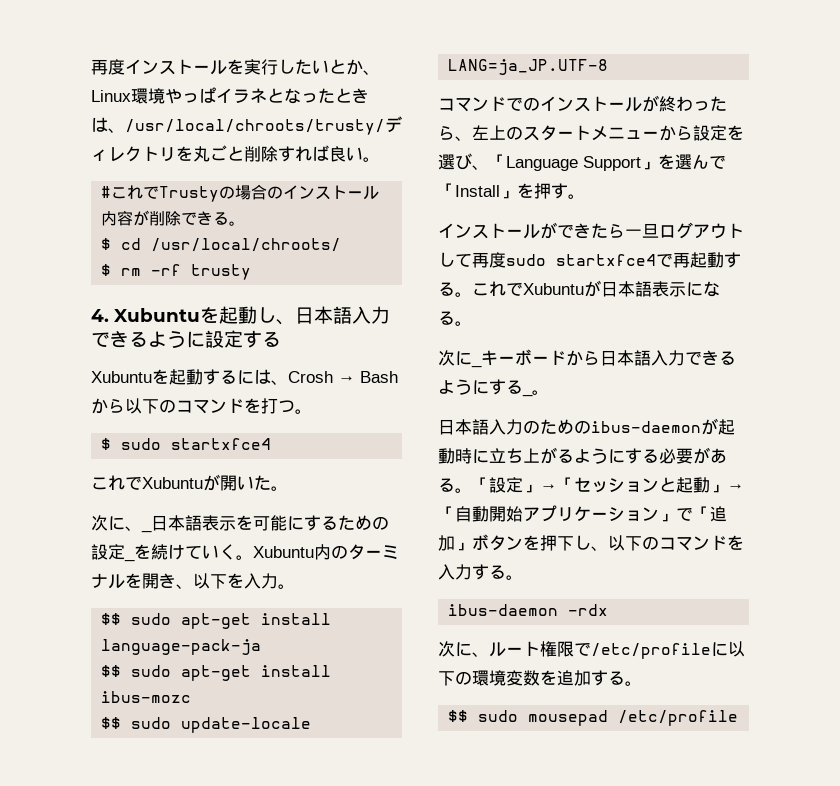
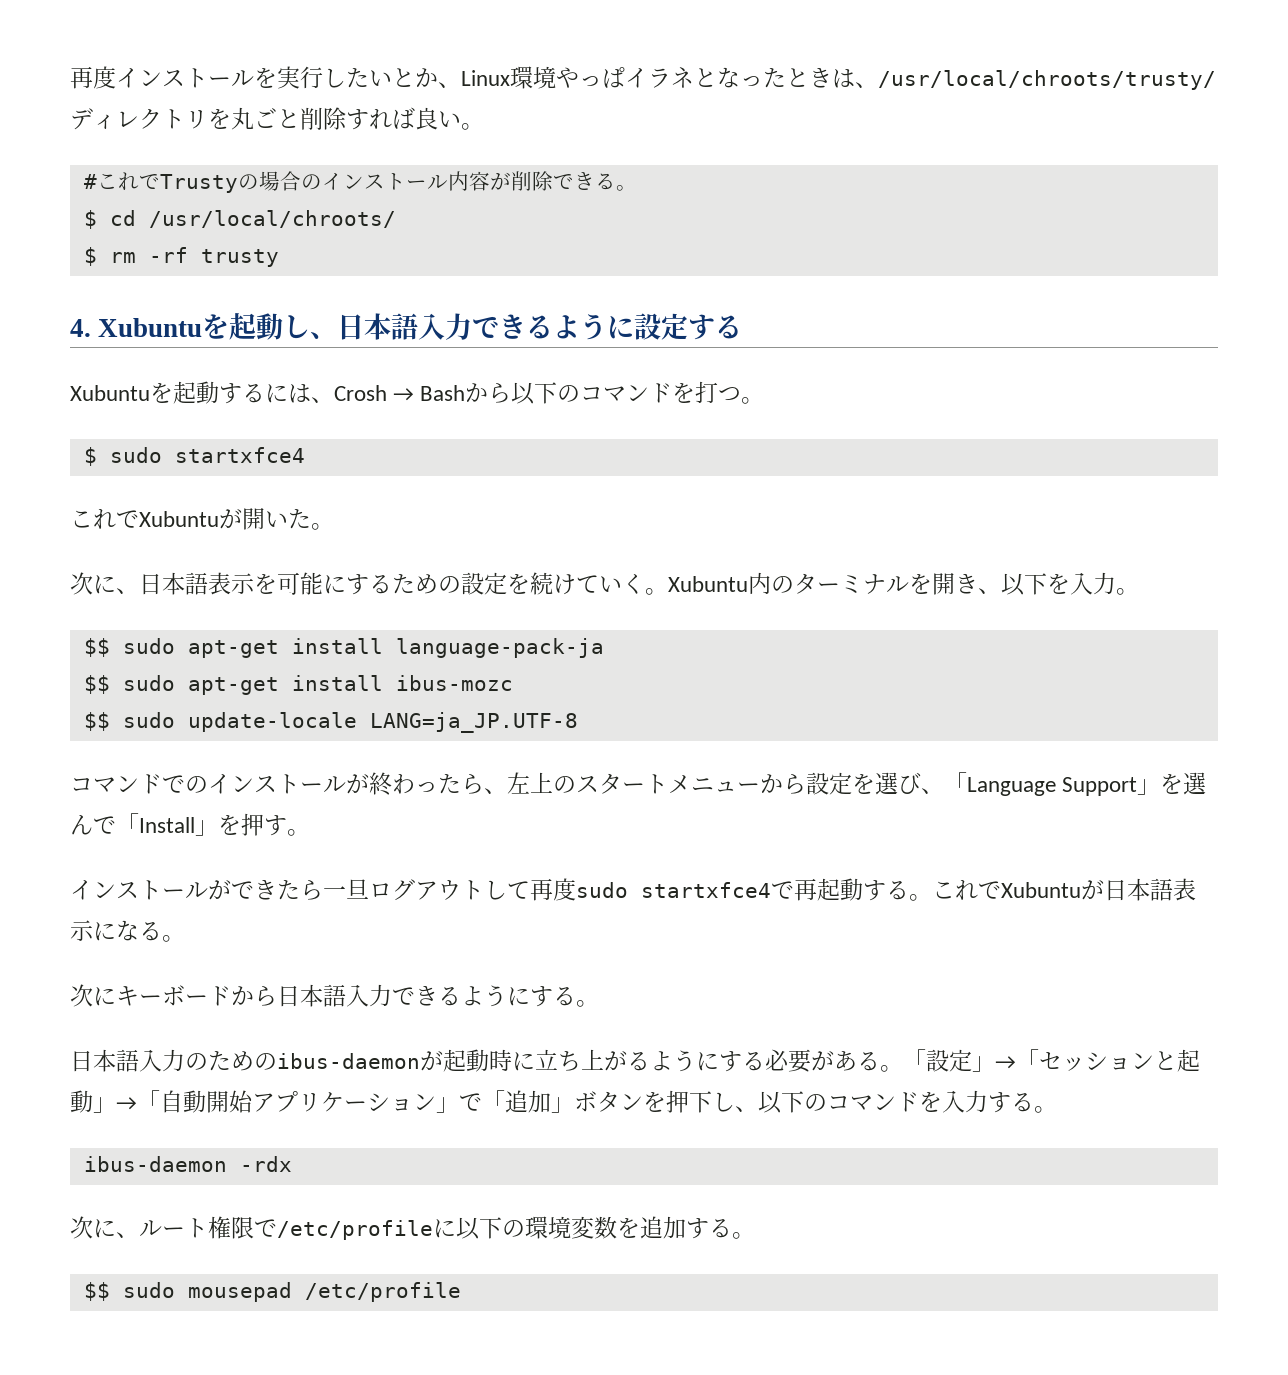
- 次に、_日本語表示を可能にするための設定_を続けていく。
+ 次に、日本語表示を可能にするための設定を続けていく。
- 次に_キーボードから日本語入力できるようにする_。
+ 次にキーボードから日本語入力できるようにする。

